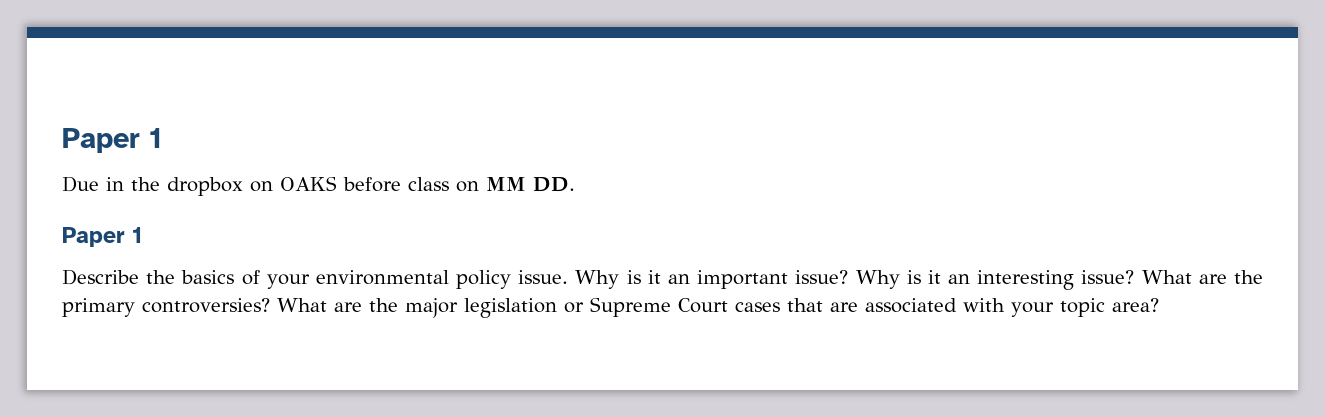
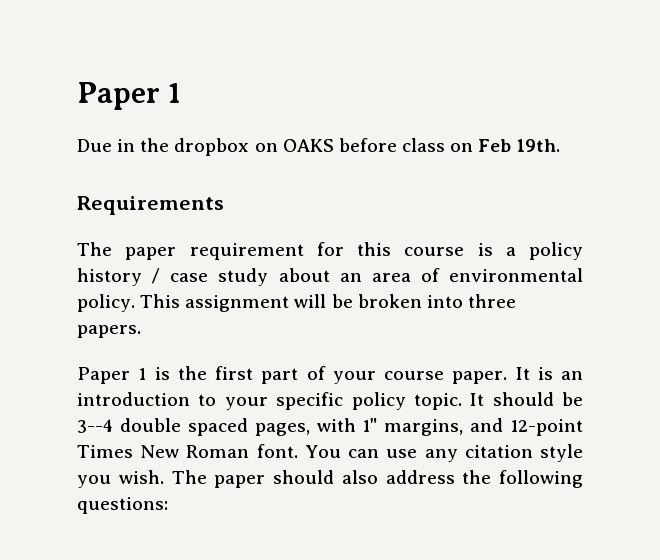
- Due in the dropbox on OAKS before class on MM DD.
- Paper 1
- Describe the basics of your environmental policy issue. Why is it an important issue? Why is it an interesting issue? What are the primary controversies? What are the major legislation or Supreme Court cases that are associated with your topic area?
+ Due in the dropbox on OAKS before class on Feb 19th.
+ Requirements
+ The paper requirement for this course is a policy history / case study about an area of environmental policy. This assignment will be broken into three papers.
+ Paper 1 is the first part of your course paper. It is an introduction to your specific policy topic. It should be 3--4 double spaced pages, with 1" margins, and 12-point Times New Roman font. You can use any citation style you wish. The paper should also address the following questions:

